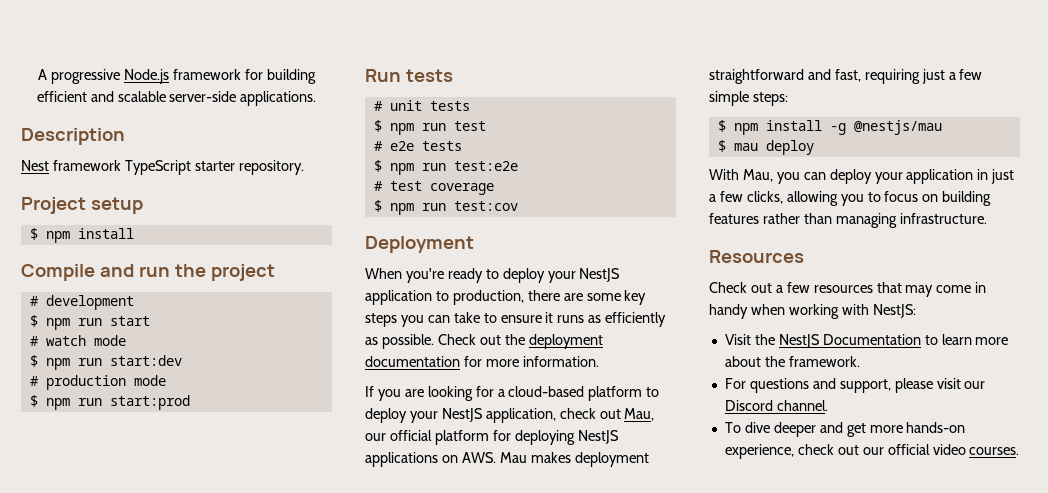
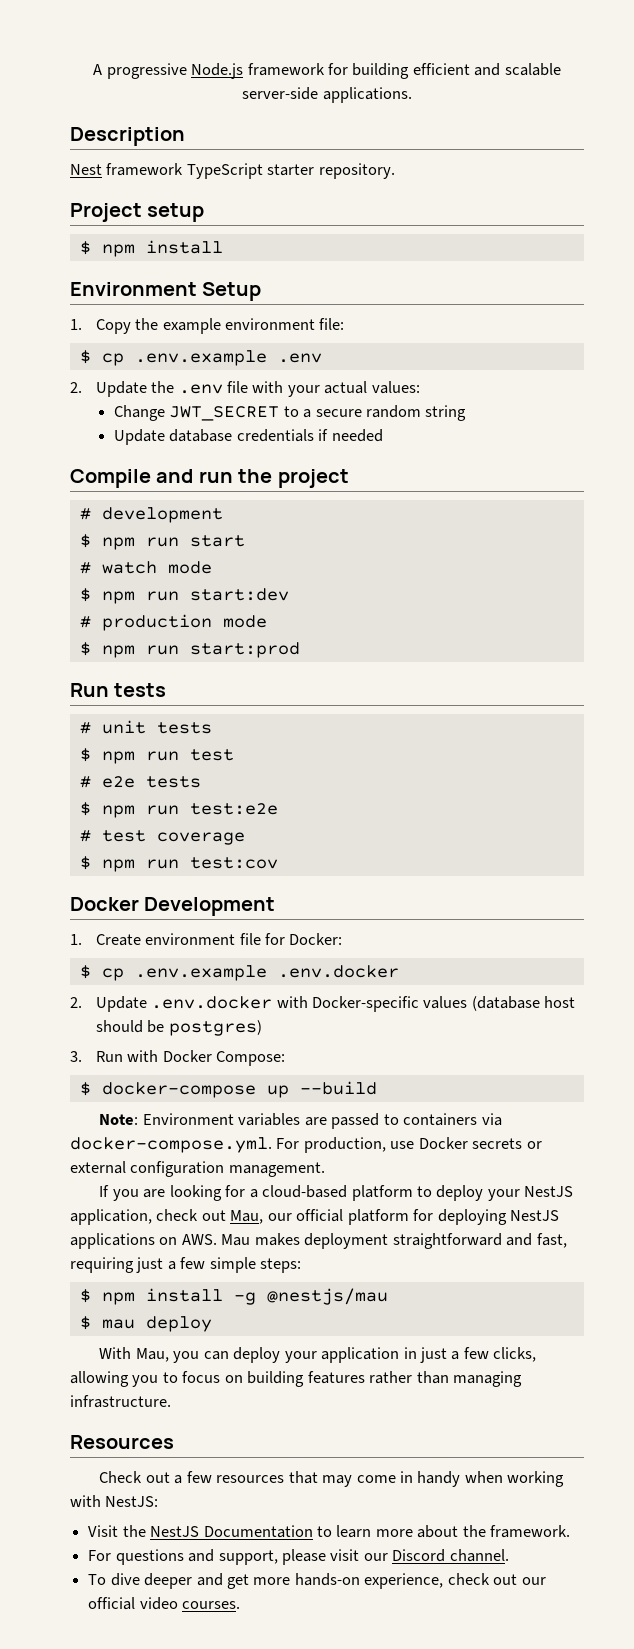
+ Environment Setup
+ 1. Copy the example environment file:
+ $ cp .env.example .env
+ 2. Update the .env file with your actual values:
+ Change JWT_SECRET to a secure random string
+ Update database credentials if needed
- Deployment
- When you're ready to deploy your NestJS application to production, there are some key steps you can take to ensure it runs as efficiently as possible. Check out the deployment documentation for more information.
+ Docker Development
+ 1. Create environment file for Docker:
+ $ cp .env.example .env.docker
+ 2. Update .env.docker with Docker-specific values (database host should be postgres)
+ 3. Run with Docker Compose:
+ $ docker-compose up --build
+ Note: Environment variables are passed to containers via docker-compose.yml. For production, use Docker secrets or external configuration management.

